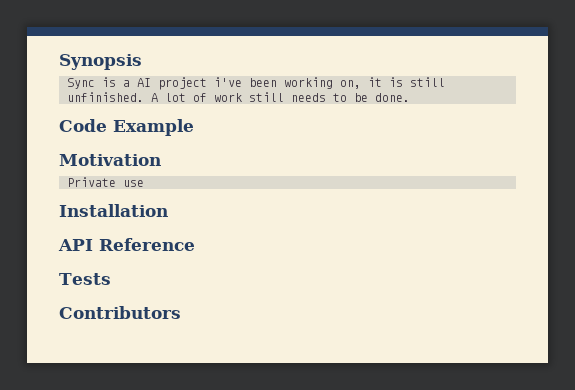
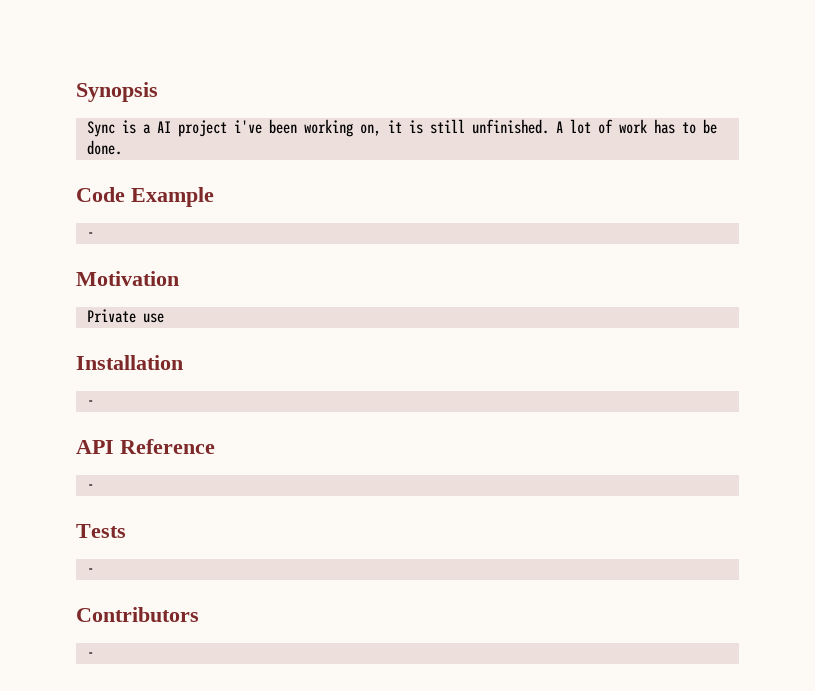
- A lot of work still needs to be done.
+ A lot of work has to be done.
  Code Example
+ -
  Installation
+ -
  API Reference
+ -
  Tests
+ -
  Contributors
+ -

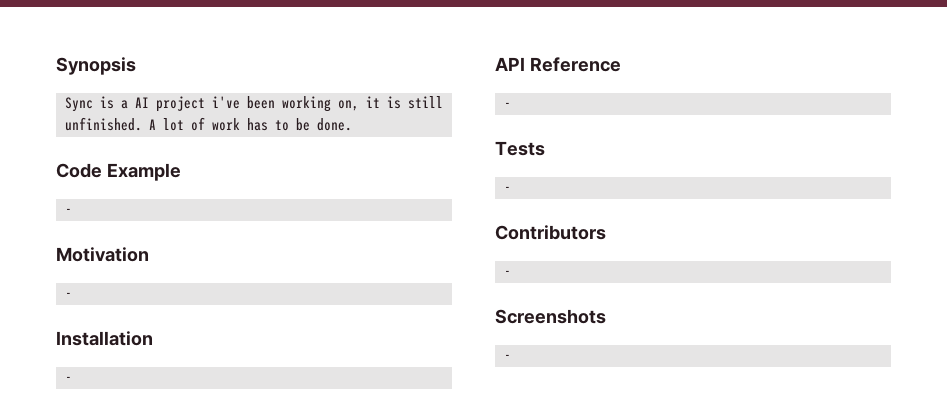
  Motivation
- Private use
+ -
+ Screenshots
+ -

